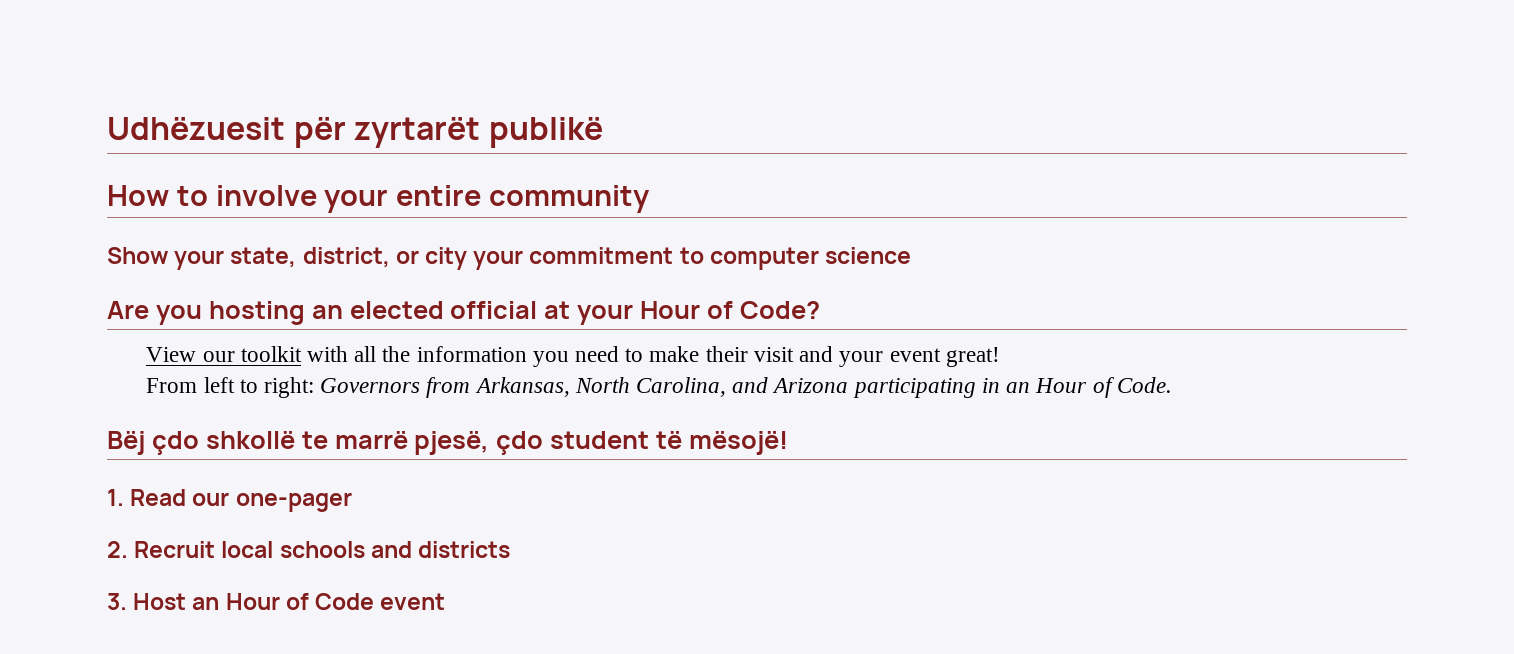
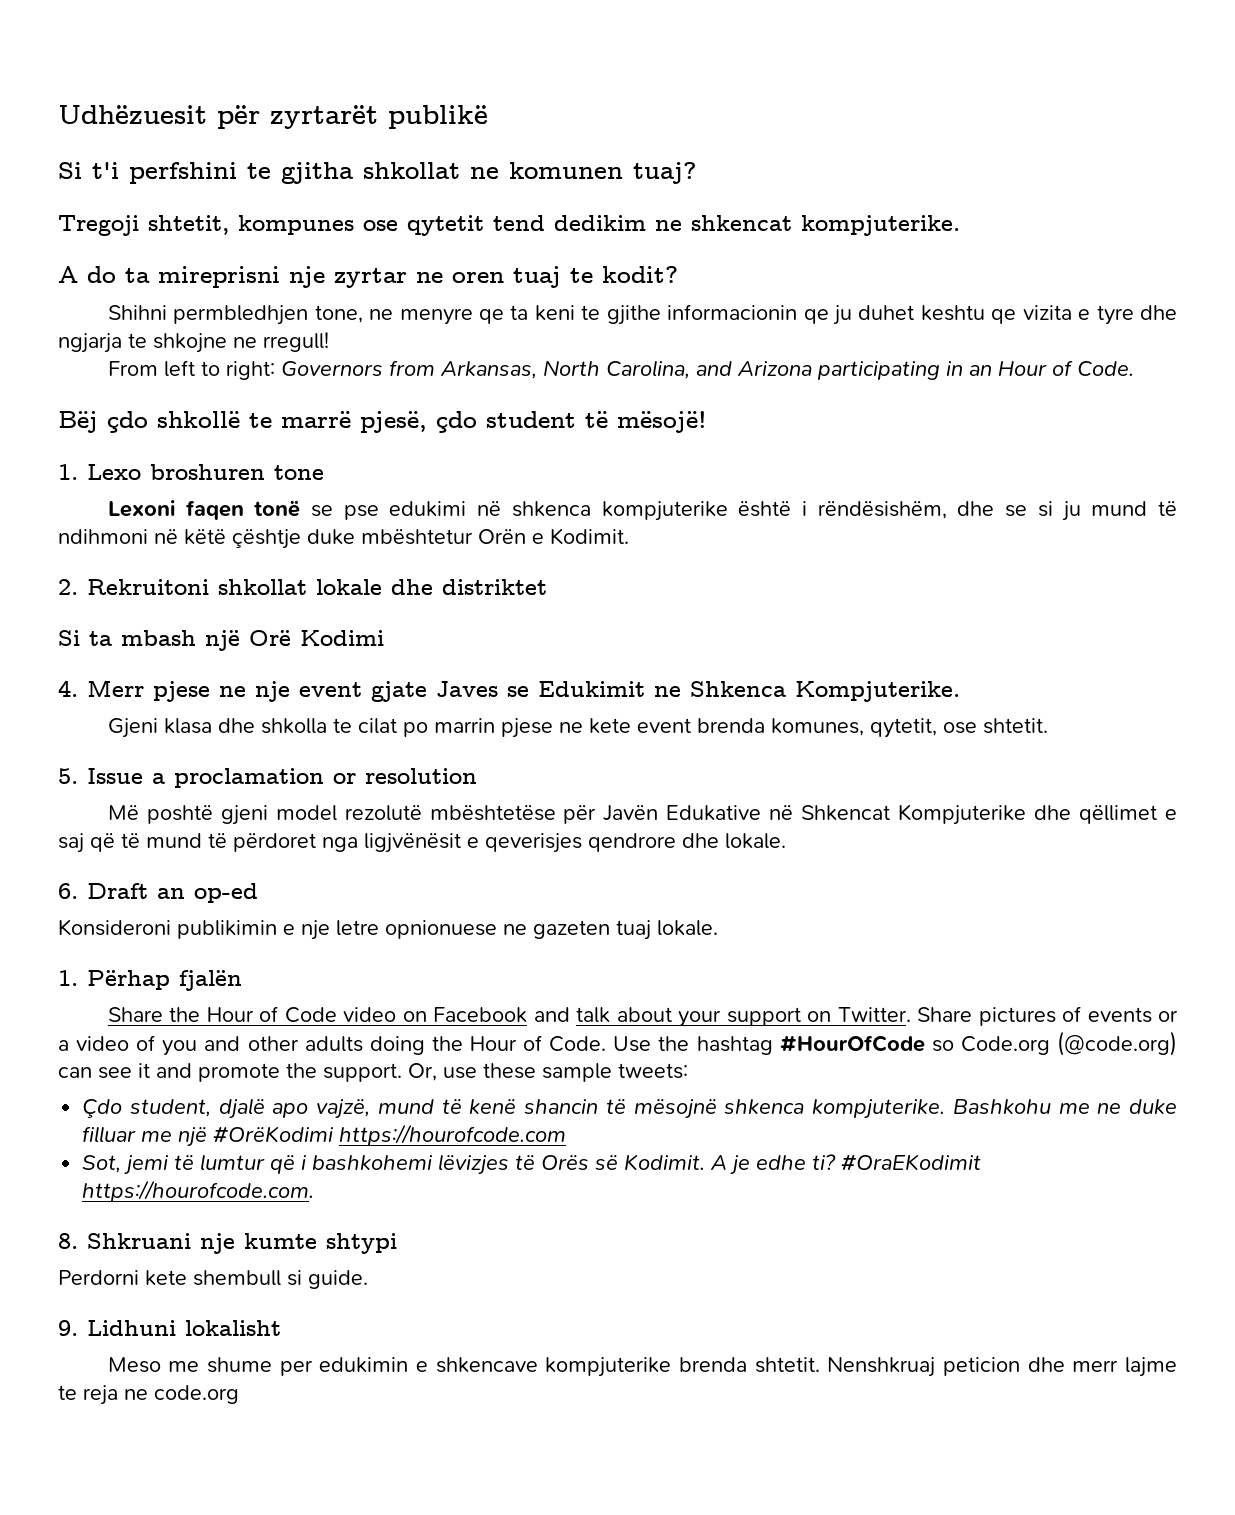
- How to involve your entire community
- Show your state, district, or city your commitment to computer science
- Are you hosting an elected official at your Hour of Code?
- View our toolkit with all the information you need to make their visit and your event great!
+ Si t'i perfshini te gjitha shkollat ne komunen tuaj?
+ Tregoji shtetit, kompunes ose qytetit tend dedikim ne shkencat kompjuterike.
+ A do ta mireprisni nje zyrtar ne oren tuaj te kodit?
+ Shihni permbledhjen tone, ne menyre qe ta keni te gjithe informacionin qe ju duhet keshtu qe vizita e tyre dhe ngjarja te shkojne ne rregull!
- 1. Read our one-pager
- 2. Recruit local schools and districts
- 3. Host an Hour of Code event
+ 1. Lexo broshuren tone
+ Lexoni faqen tonë se pse edukimi në shkenca kompjuterike është i rëndësishëm, dhe se si ju mund të ndihmoni në këtë çështje duke mbështetur Orën e Kodimit.
+ 2. Rekruitoni shkollat lokale dhe distriktet
+ Si ta mbash një Orë Kodimi
+ 4. Merr pjese ne nje event gjate Javes se Edukimit ne Shkenca Kompjuterike.
+ Gjeni klasa dhe shkolla te cilat po marrin pjese ne kete event brenda komunes, qytetit, ose shtetit.
+ 5. Issue a proclamation or resolution
+ Më poshtë gjeni model rezolutë mbështetëse për Javën Edukative në Shkencat Kompjuterike dhe qëllimet e saj që të mund të përdoret nga ligjvënësit e qeverisjes qendrore dhe lokale.
+ 6. Draft an op-ed
+ Konsideroni publikimin e nje letre opnionuese ne gazeten tuaj lokale.
+ 1. Përhap fjalën
+ Share the Hour of Code video on Facebook and talk about your support on Twitter. Share pictures of events or a video of you and other adults doing the Hour of Code. Use the hashtag #HourOfCode so Code.org (@code.org) can see it and promote the support. Or, use these sample tweets:
+ Çdo student, djalë apo vajzë, mund të kenë shancin të mësojnë shkenca kompjuterike. Bashkohu me ne duke filluar me një #OrëKodimi https://hourofcode.com
+ Sot, jemi të lumtur që i bashkohemi lëvizjes të Orës së Kodimit. A je edhe ti? #OraEKodimit https://hourofcode.com.
+ 8. Shkruani nje kumte shtypi
+ Perdorni kete shembull si guide.
+ 9. Lidhuni lokalisht
+ Meso me shume per edukimin e shkencave kompjuterike brenda shtetit. Nenshkruaj peticion dhe merr lajme te reja ne code.org

